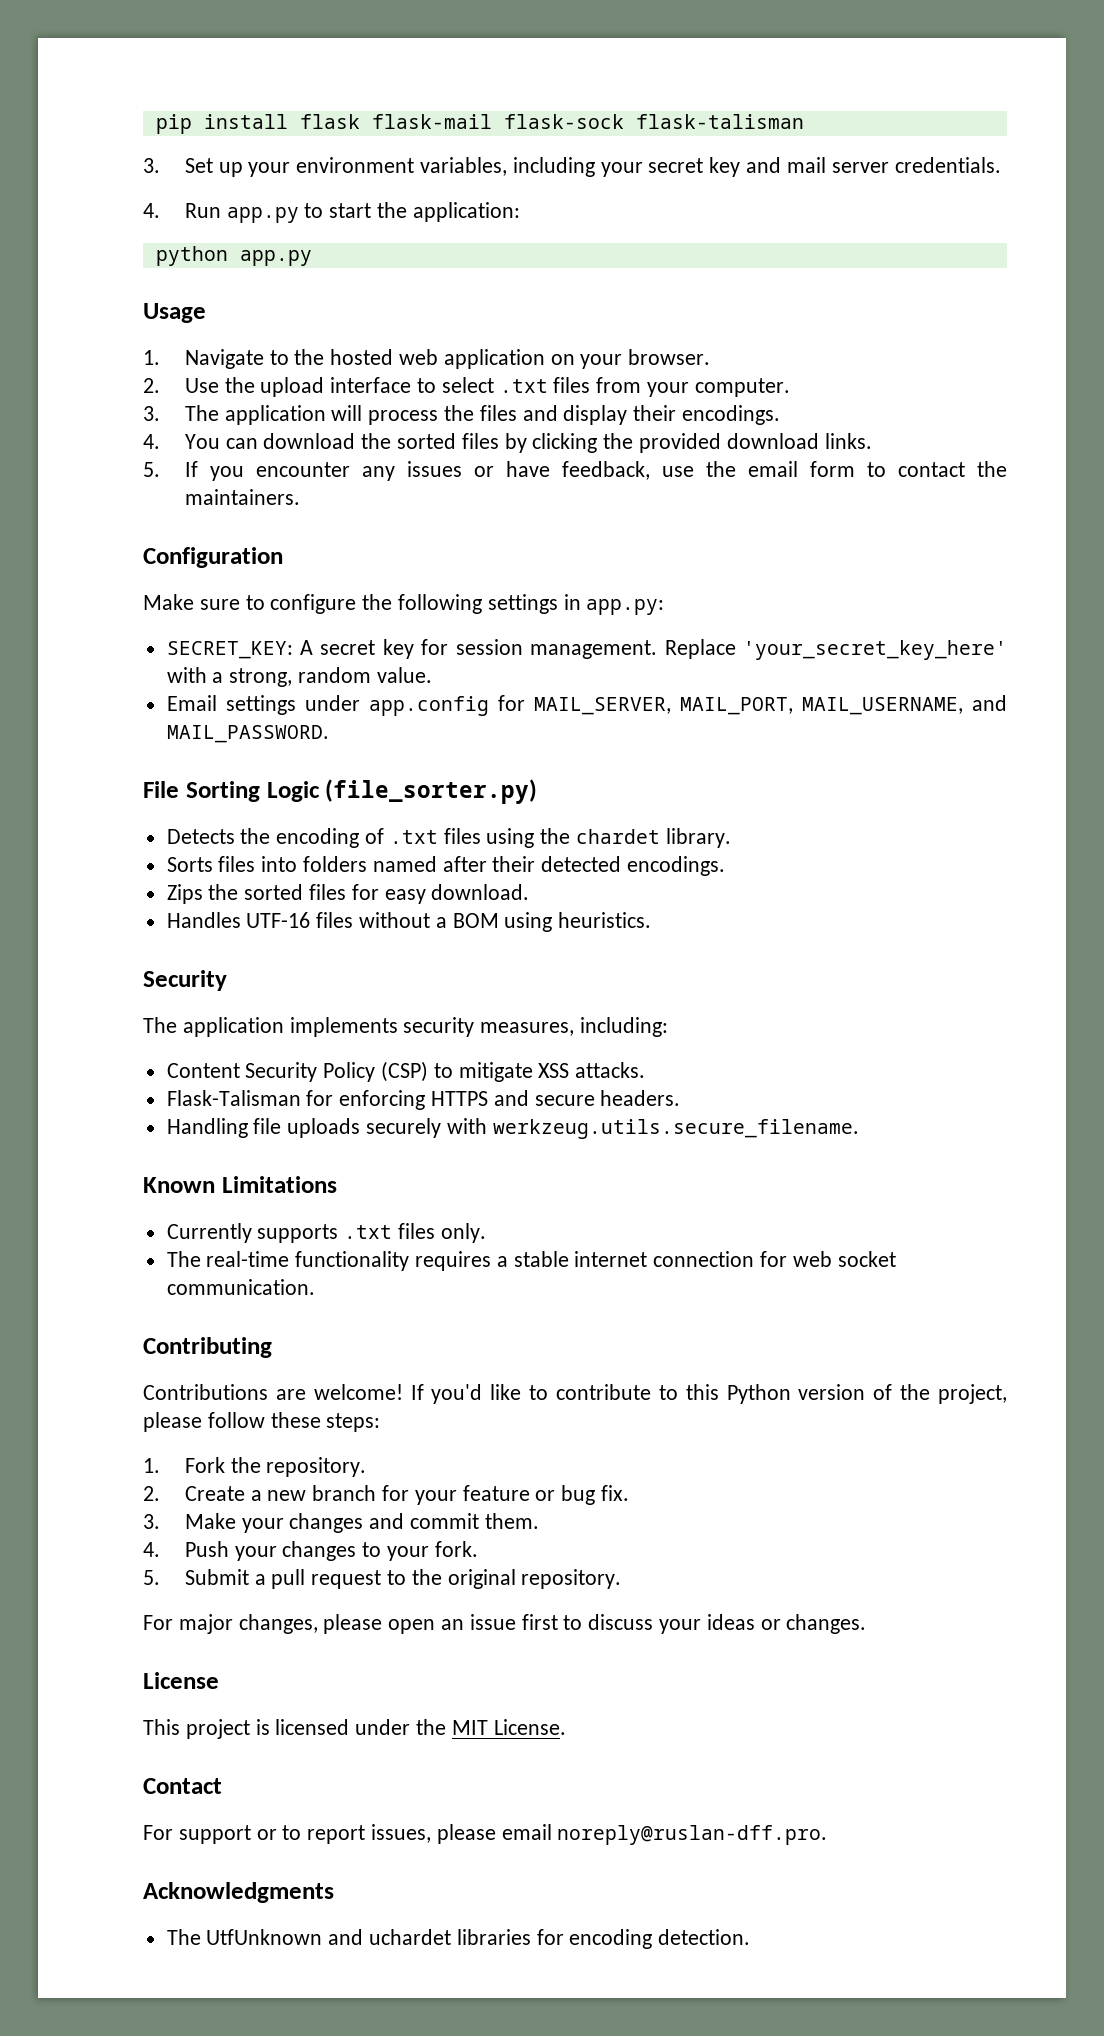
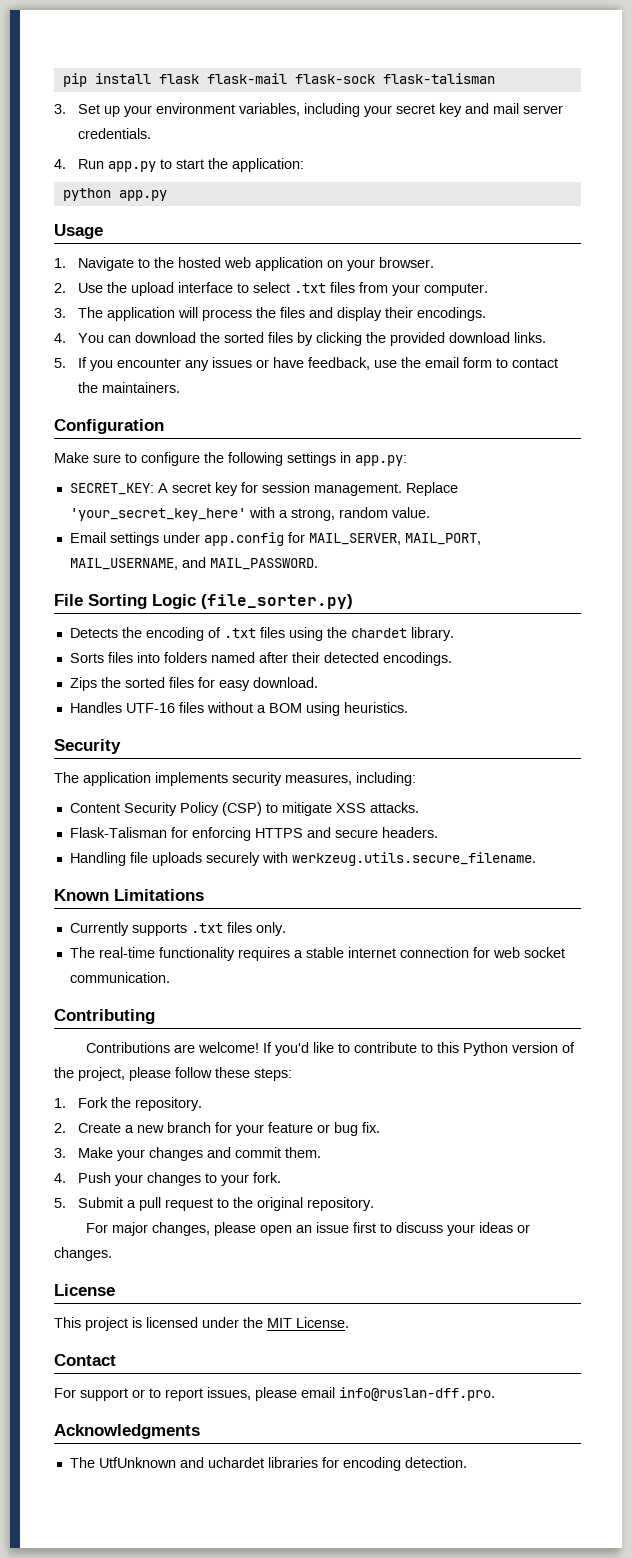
- For support or to report issues, please email noreply@ruslan-dff.pro.
+ For support or to report issues, please email info@ruslan-dff.pro.

